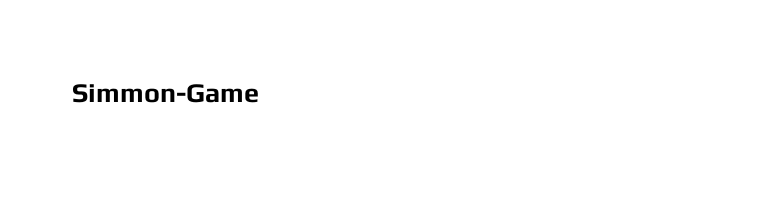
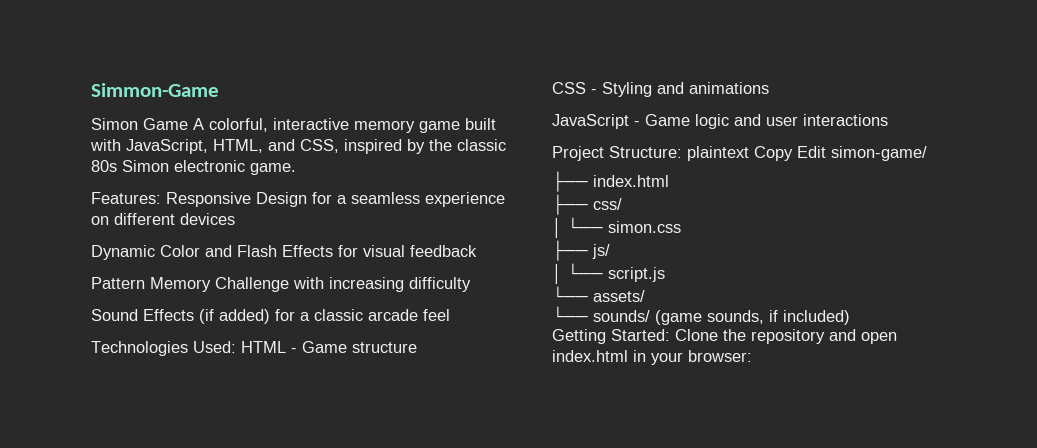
+ Simon Game A colorful, interactive memory game built with JavaScript, HTML, and CSS, inspired by the classic 80s Simon electronic game.
+ Features: Responsive Design for a seamless experience on different devices
+ Dynamic Color and Flash Effects for visual feedback
+ Pattern Memory Challenge with increasing difficulty
+ Sound Effects (if added) for a classic arcade feel
+ Technologies Used: HTML - Game structure
+ CSS - Styling and animations
+ JavaScript - Game logic and user interactions
+ Project Structure: plaintext Copy Edit simon-game/
+ ├── index.html
+ ├── css/
+ │ └── simon.css
+ ├── js/
+ │ └── script.js
+ └── assets/
+ └── sounds/ (game sounds, if included)
+ Getting Started: Clone the repository and open index.html in your browser:

